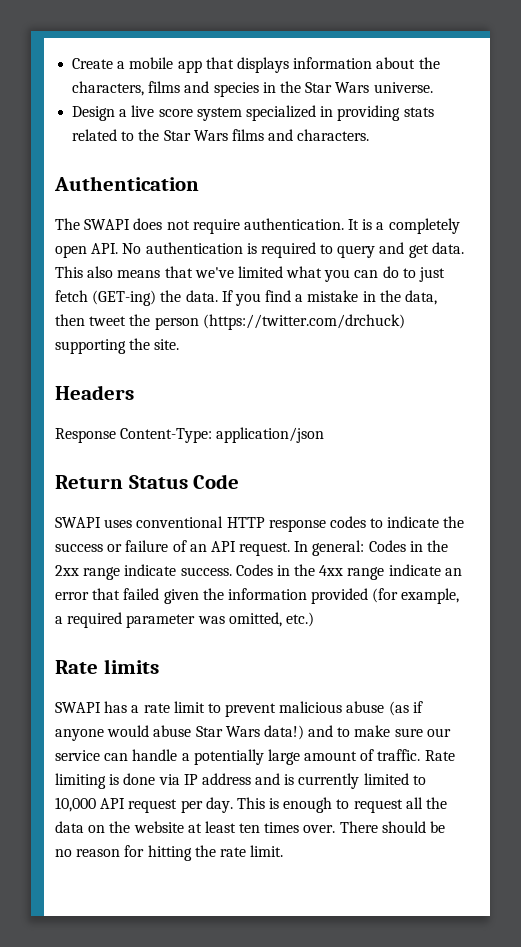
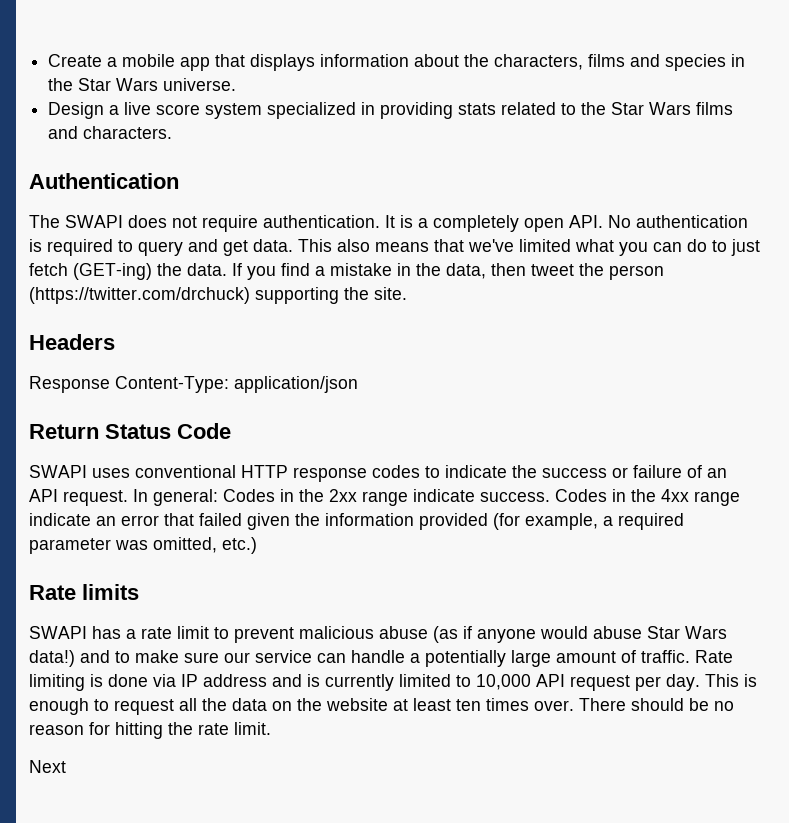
+ Next

